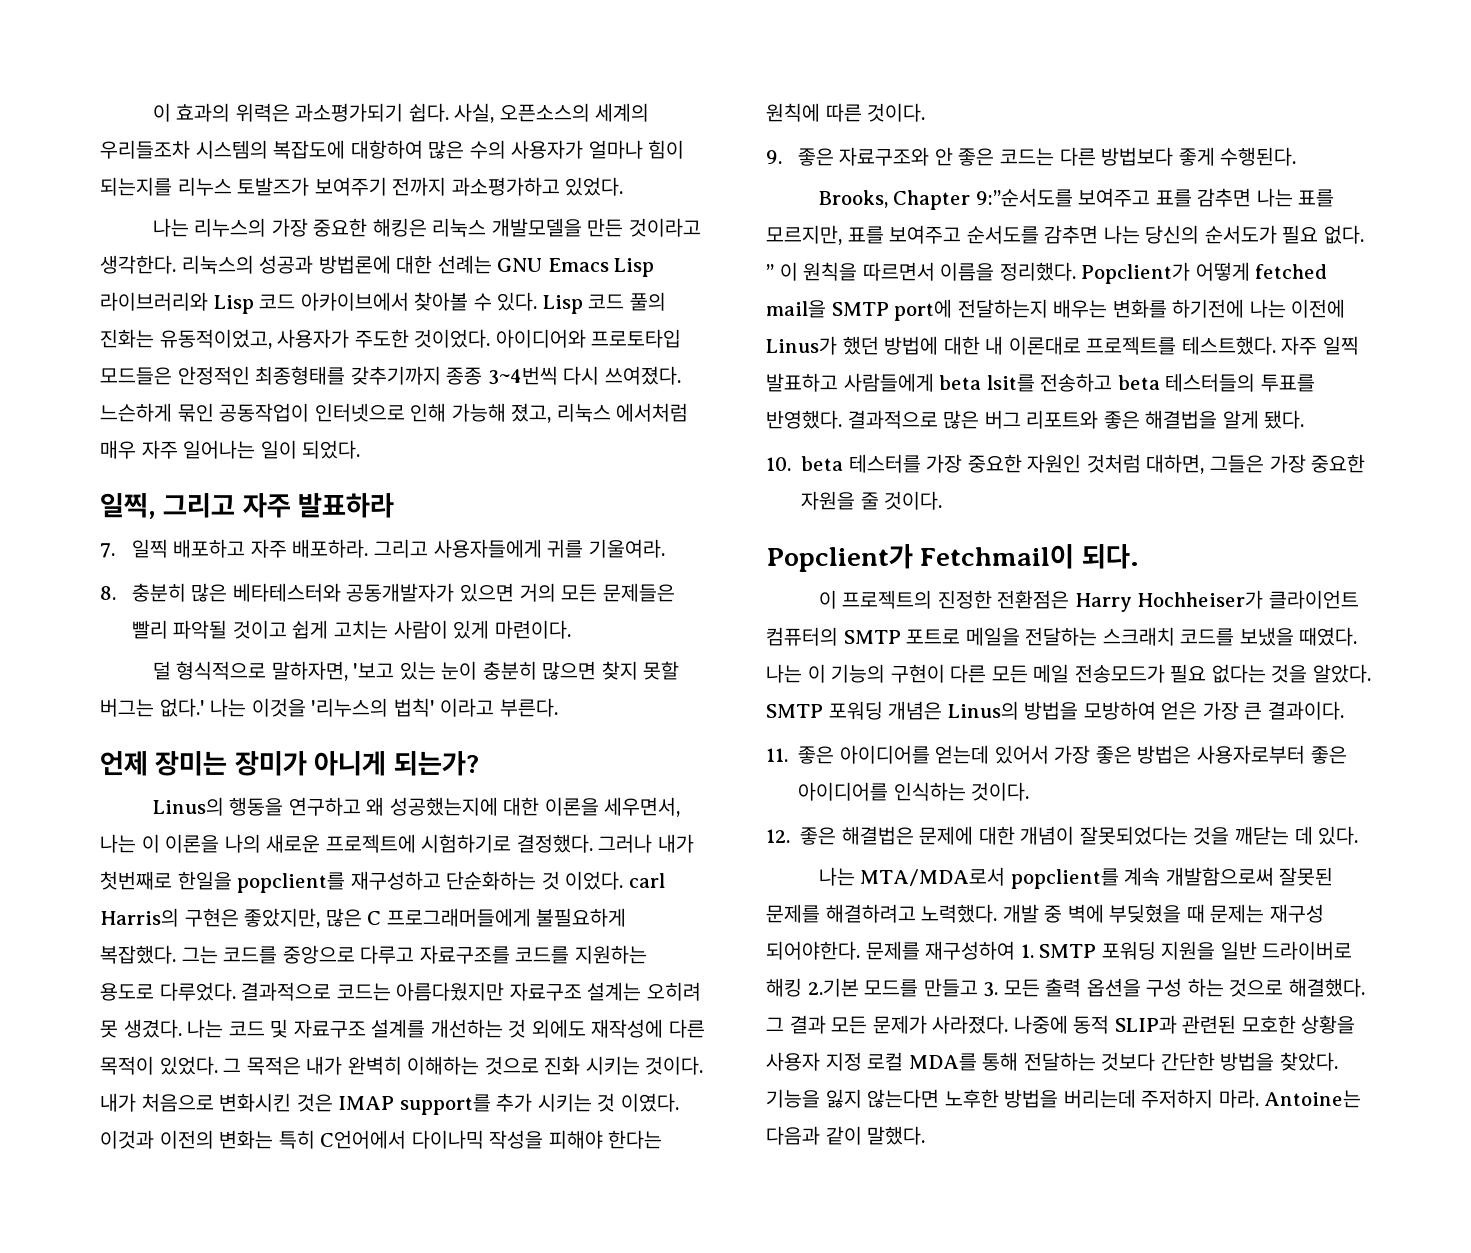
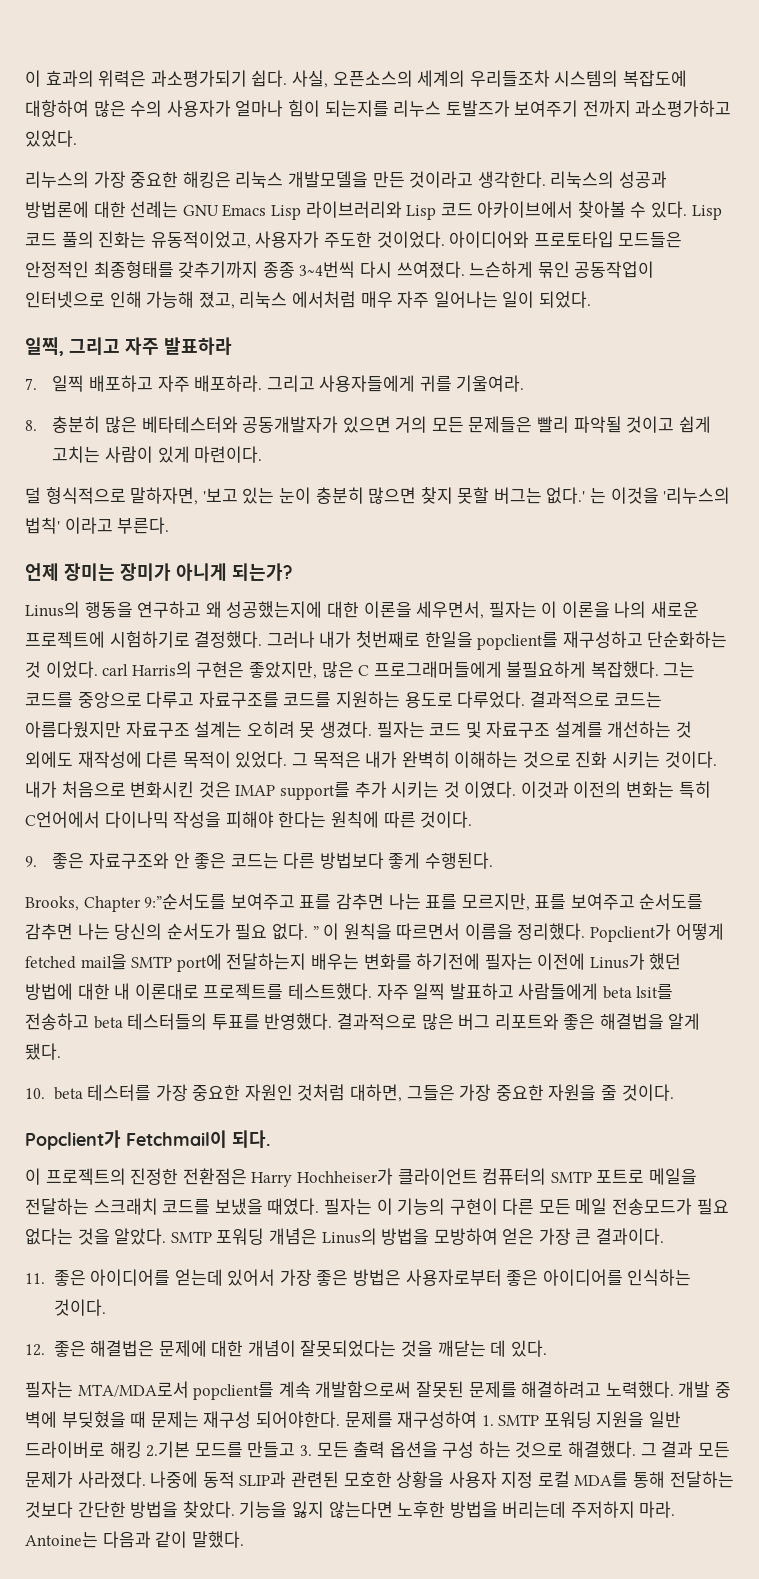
- 나는 리누스의 가장 중요한 해킹은 리눅스 개발모델을 만든 것이라고 생각한다.
+ 리누스의 가장 중요한 해킹은 리눅스 개발모델을 만든 것이라고 생각한다.
- 나는 이것을 '리누스의 법칙' 이라고 부른다.
+ 는 이것을 '리누스의 법칙' 이라고 부른다.
- Linus의 행동을 연구하고 왜 성공했는지에 대한 이론을 세우면서, 나는 이 이론을 나의 새로운 프로젝트에 시험하기로 결정했다.
+ Linus의 행동을 연구하고 왜 성공했는지에 대한 이론을 세우면서, 필자는 이 이론을 나의 새로운 프로젝트에 시험하기로 결정했다.
- 나는 코드 및 자료구조 설계를 개선하는 것 외에도 재작성에 다른 목적이 있었다.
+ 필자는 코드 및 자료구조 설계를 개선하는 것 외에도 재작성에 다른 목적이 있었다.
- Popclient가 어떻게 fetched mail을 SMTP port에 전달하는지 배우는 변화를 하기전에 나는 이전에 Linus가 했던 방법에 대한 내 이론대로 프로젝트를 테스트했다.
+ Popclient가 어떻게 fetched mail을 SMTP port에 전달하는지 배우는 변화를 하기전에 필자는 이전에 Linus가 했던 방법에 대한 내 이론대로 프로젝트를 테스트했다.
- 나는 이 기능의 구현이 다른 모든 메일 전송모드가 필요 없다는 것을 알았다.
+ 필자는 이 기능의 구현이 다른 모든 메일 전송모드가 필요 없다는 것을 알았다.
- 나는 MTA/MDA로서 popclient를 계속 개발함으로써 잘못된 문제를 해결하려고 노력했다.
+ 필자는 MTA/MDA로서 popclient를 계속 개발함으로써 잘못된 문제를 해결하려고 노력했다.

